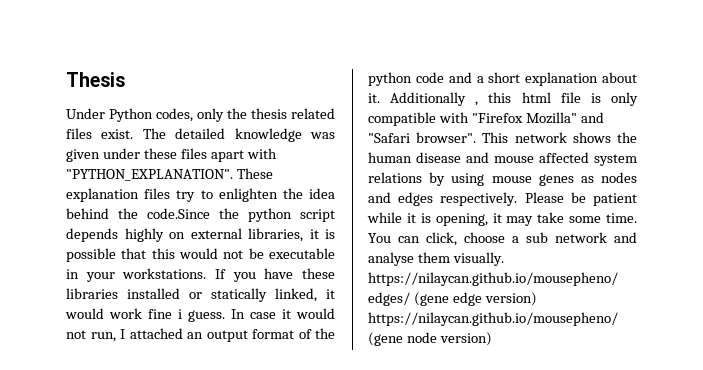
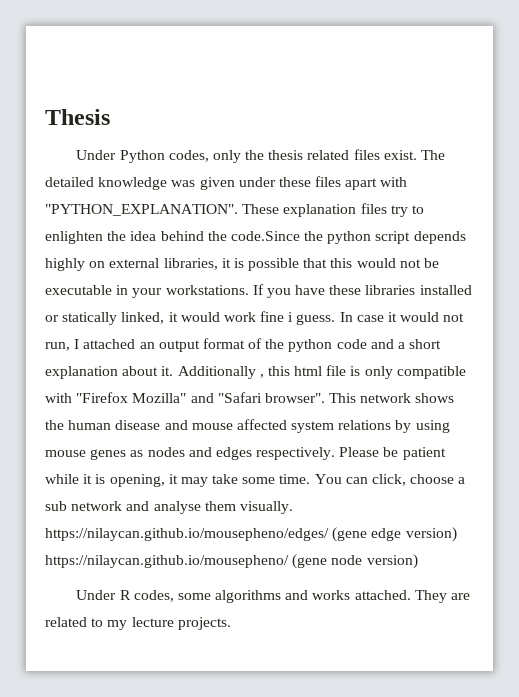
+ Under R codes, some algorithms and works attached. They are related to my lecture projects.

